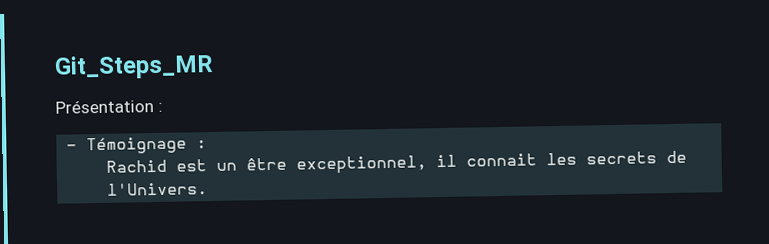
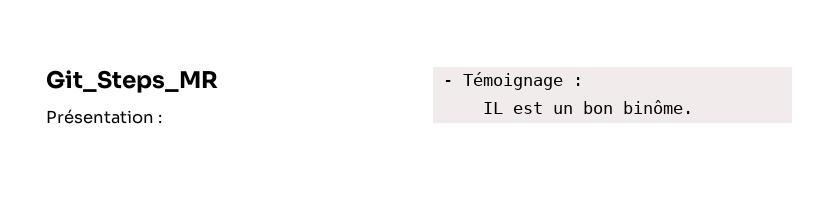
- Rachid est un être exceptionnel, il connait les secrets de l'Univers.
+ IL est un bon binôme.

